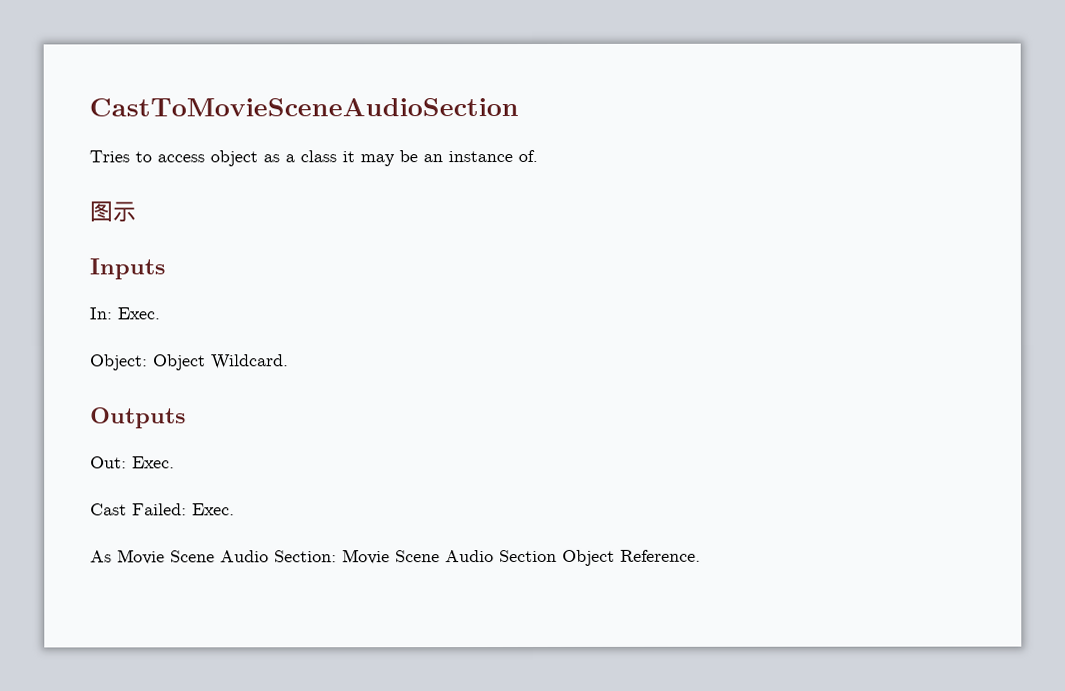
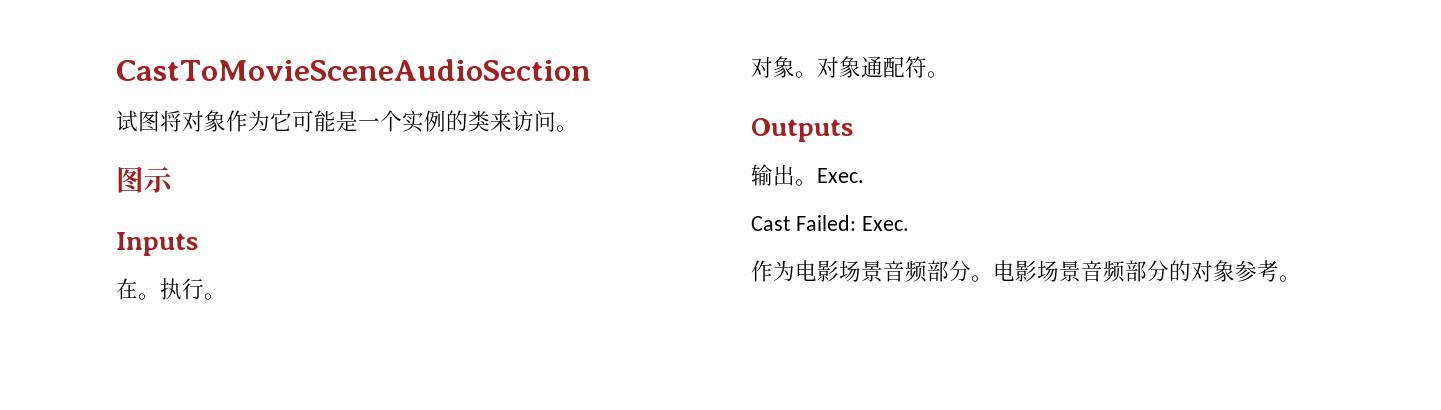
- Tries to access object as a class it may be an instance of.
+ 试图将对象作为它可能是一个实例的类来访问。
  图示
  Inputs
- In: Exec.
- Object: Object Wildcard.
+ 在。执行。
+ 对象。对象通配符。
- Out: Exec.
+ 输出。Exec.
- As Movie Scene Audio Section: Movie Scene Audio Section Object Reference.
+ 作为电影场景音频部分。电影场景音频部分的对象参考。

